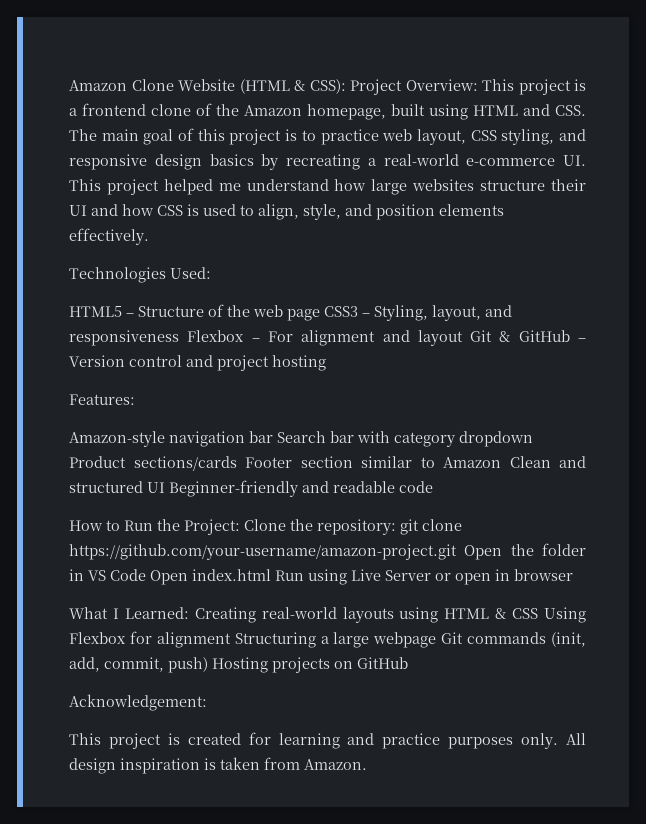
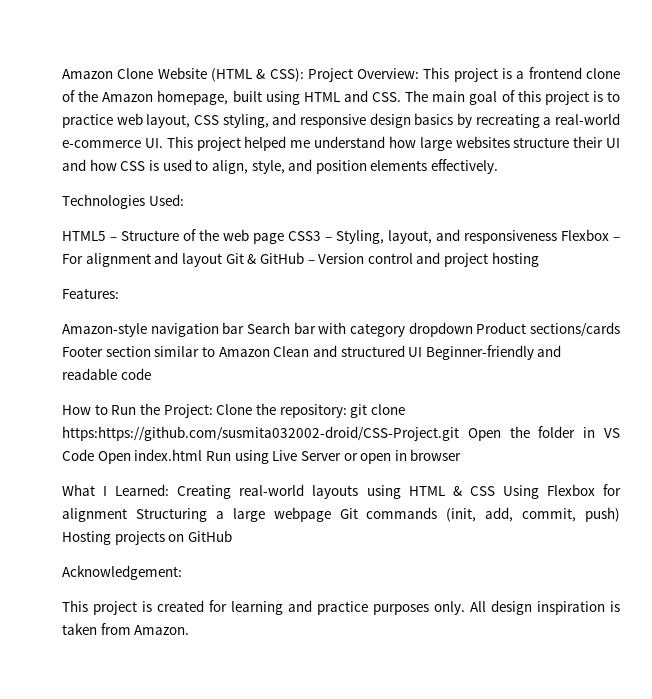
- How to Run the Project: Clone the repository: git clone https://github.com/your-username/amazon-project.git Open the folder in VS Code Open index.html Run using Live Server or open in browser
+ How to Run the Project: Clone the repository: git clone https:https://github.com/susmita032002-droid/CSS-Project.git Open the folder in VS Code Open index.html Run using Live Server or open in browser

